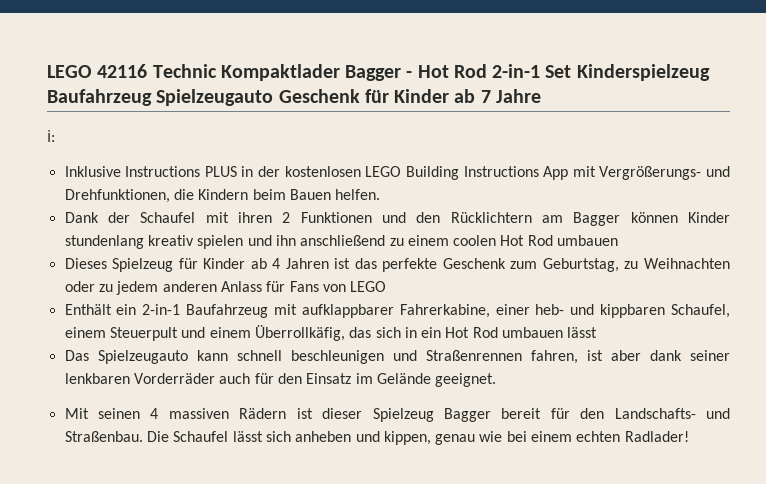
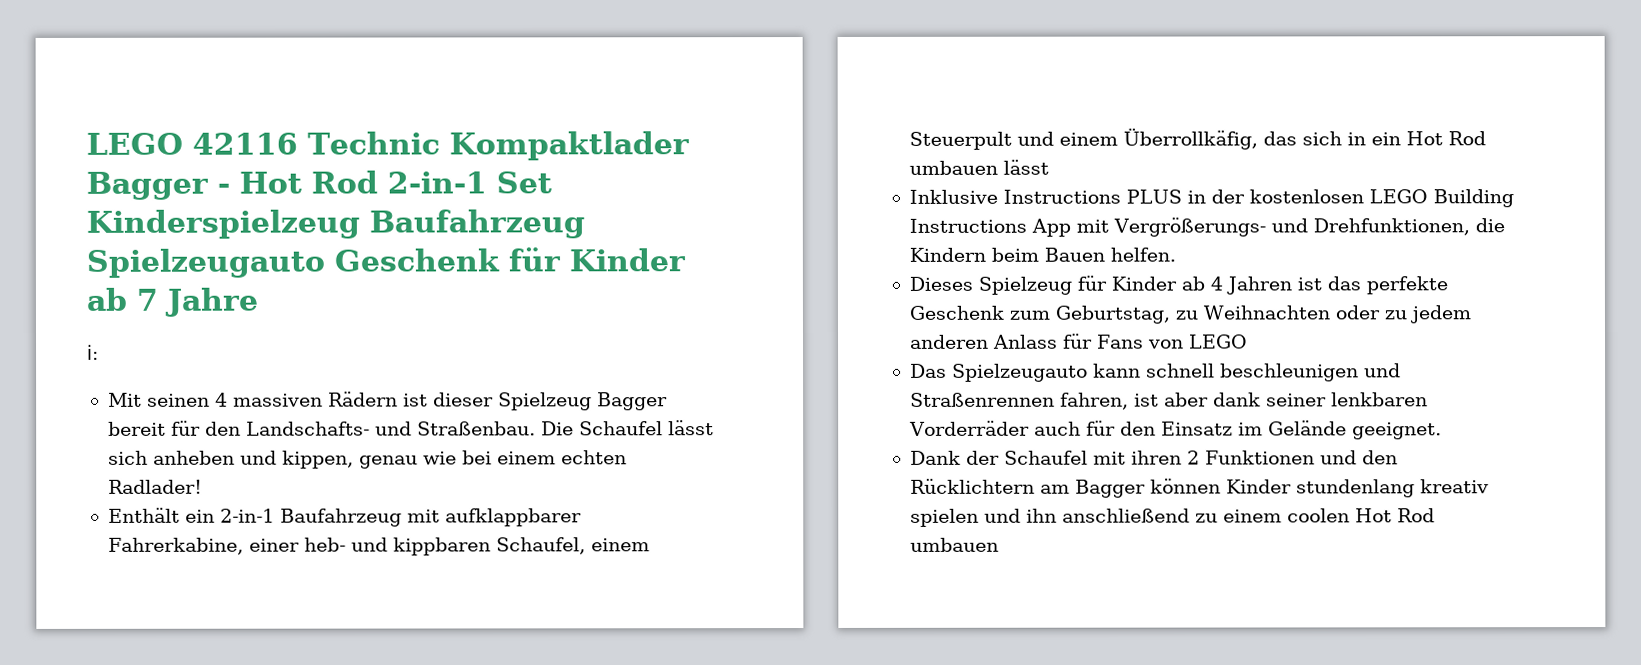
- Inklusive Instructions PLUS in der kostenlosen LEGO Building Instructions App mit Vergrößerungs- und Drehfunktionen, die Kindern beim Bauen helfen.
- Dank der Schaufel mit ihren 2 Funktionen und den Rücklichtern am Bagger können Kinder stundenlang kreativ spielen und ihn anschließend zu einem coolen Hot Rod umbauen
- Dieses Spielzeug für Kinder ab 4 Jahren ist das perfekte Geschenk zum Geburtstag, zu Weihnachten oder zu jedem anderen Anlass für Fans von LEGO
- Enthält ein 2-in-1 Baufahrzeug mit aufklappbarer Fahrerkabine, einer heb- und kippbaren Schaufel, einem Steuerpult und einem Überrollkäfig, das sich in ein Hot Rod umbauen lässt
- Das Spielzeugauto kann schnell beschleunigen und Straßenrennen fahren, ist aber dank seiner lenkbaren Vorderräder auch für den Einsatz im Gelände geeignet.
+ Enthält ein 2-in-1 Baufahrzeug mit aufklappbarer Fahrerkabine, einer heb- und kippbaren Schaufel, einem Steuerpult und einem Überrollkäfig, das sich in ein Hot Rod umbauen lässt
+ Inklusive Instructions PLUS in der kostenlosen LEGO Building Instructions App mit Vergrößerungs- und Drehfunktionen, die Kindern beim Bauen helfen.
+ Dieses Spielzeug für Kinder ab 4 Jahren ist das perfekte Geschenk zum Geburtstag, zu Weihnachten oder zu jedem anderen Anlass für Fans von LEGO
+ Das Spielzeugauto kann schnell beschleunigen und Straßenrennen fahren, ist aber dank seiner lenkbaren Vorderräder auch für den Einsatz im Gelände geeignet.
+ Dank der Schaufel mit ihren 2 Funktionen und den Rücklichtern am Bagger können Kinder stundenlang kreativ spielen und ihn anschließend zu einem coolen Hot Rod umbauen

